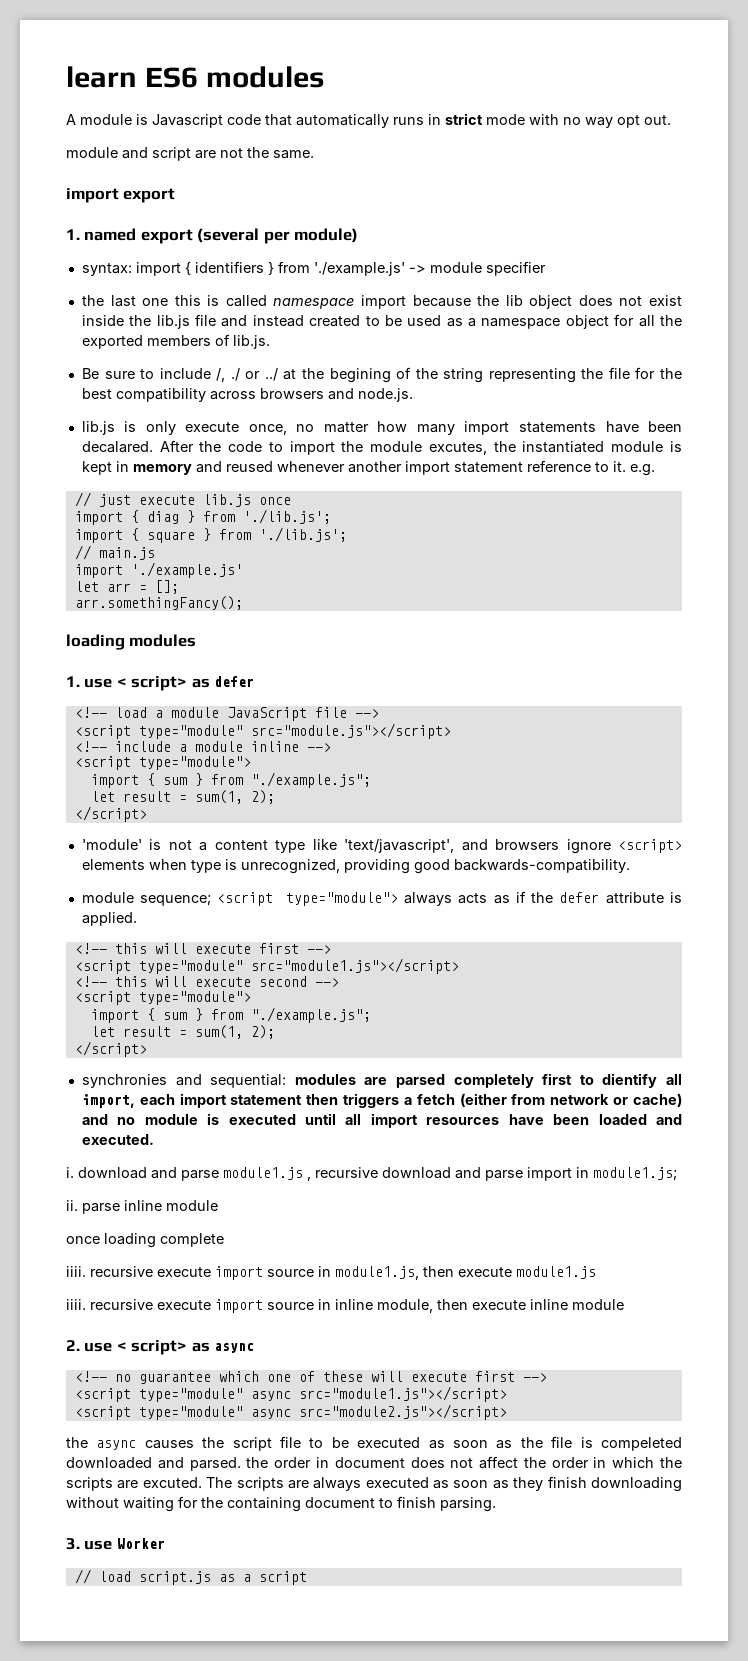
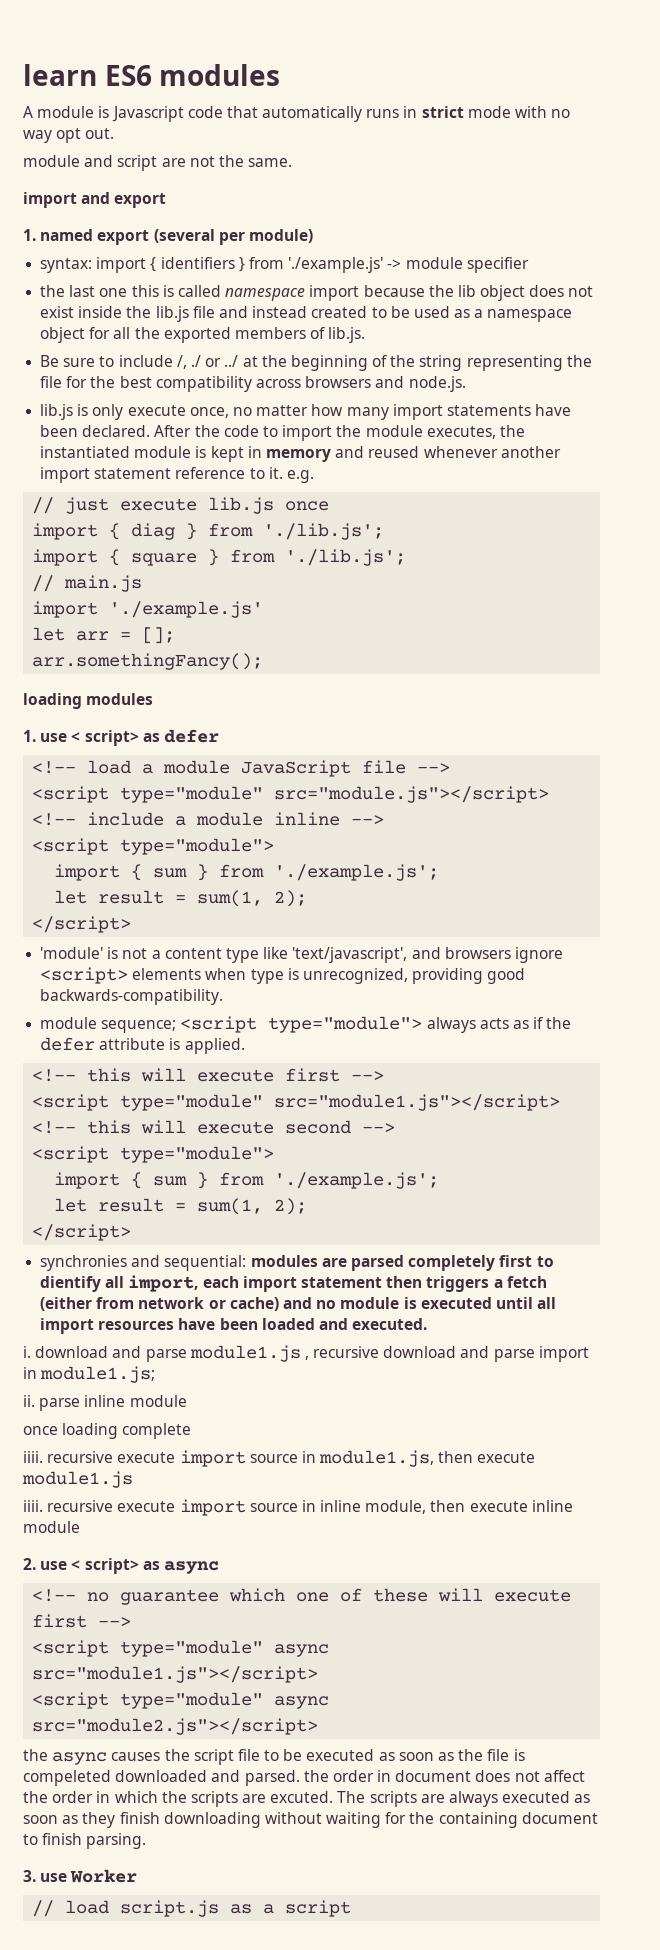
- import export
+ import and export
- Be sure to include /, ./ or ../ at the begining of the string representing the file for the best compatibility across browsers and node.js.
+ Be sure to include /, ./ or ../ at the beginning of the string representing the file for the best compatibility across browsers and node.js.
- lib.js is only execute once, no matter how many import statements have been decalared.
+ lib.js is only execute once, no matter how many import statements have been declared.
- After the code to import the module excutes, the instantiated module is kept in memory and reused whenever another import statement reference to it. e.g.
+ After the code to import the module executes, the instantiated module is kept in memory and reused whenever another import statement reference to it. e.g.
  <!-- include a module inline -->
  <script type="module">
- import { sum } from "./example.js";
+ import { sum } from './example.js';
  <!-- this will execute second -->
  <script type="module">
- import { sum } from "./example.js";
+ import { sum } from './example.js';

